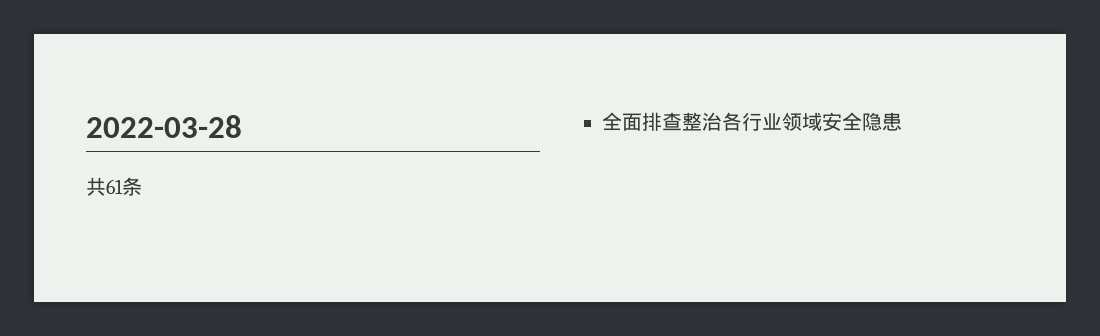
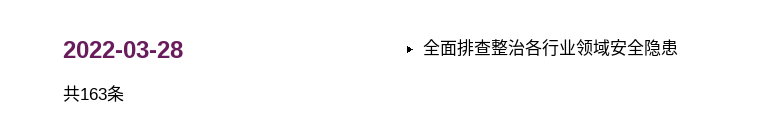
- 共61条
+ 共163条

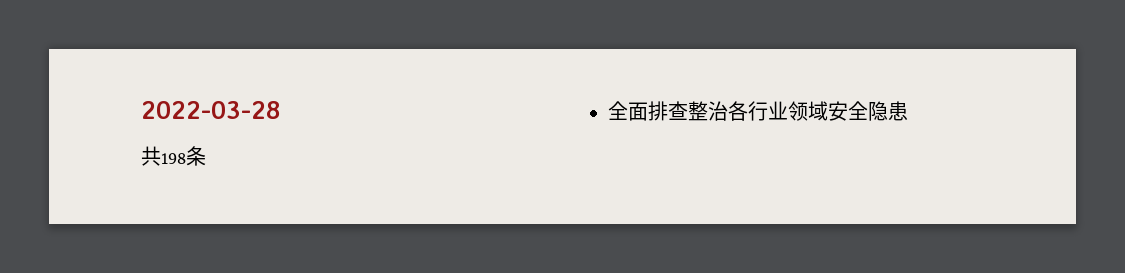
- 共163条
+ 共198条

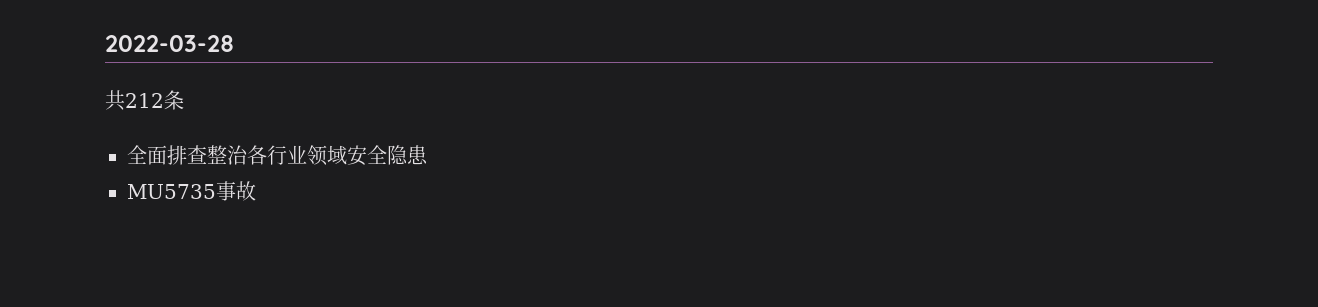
- 共198条
+ 共212条
+ MU5735事故

